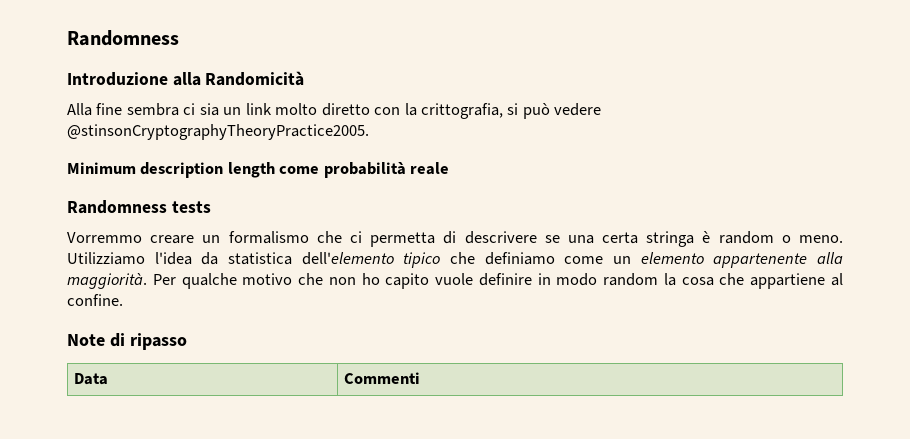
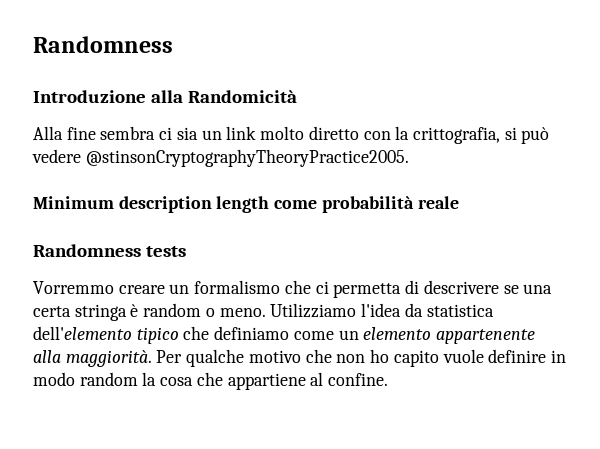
- Note di ripasso
- Data | Commenti

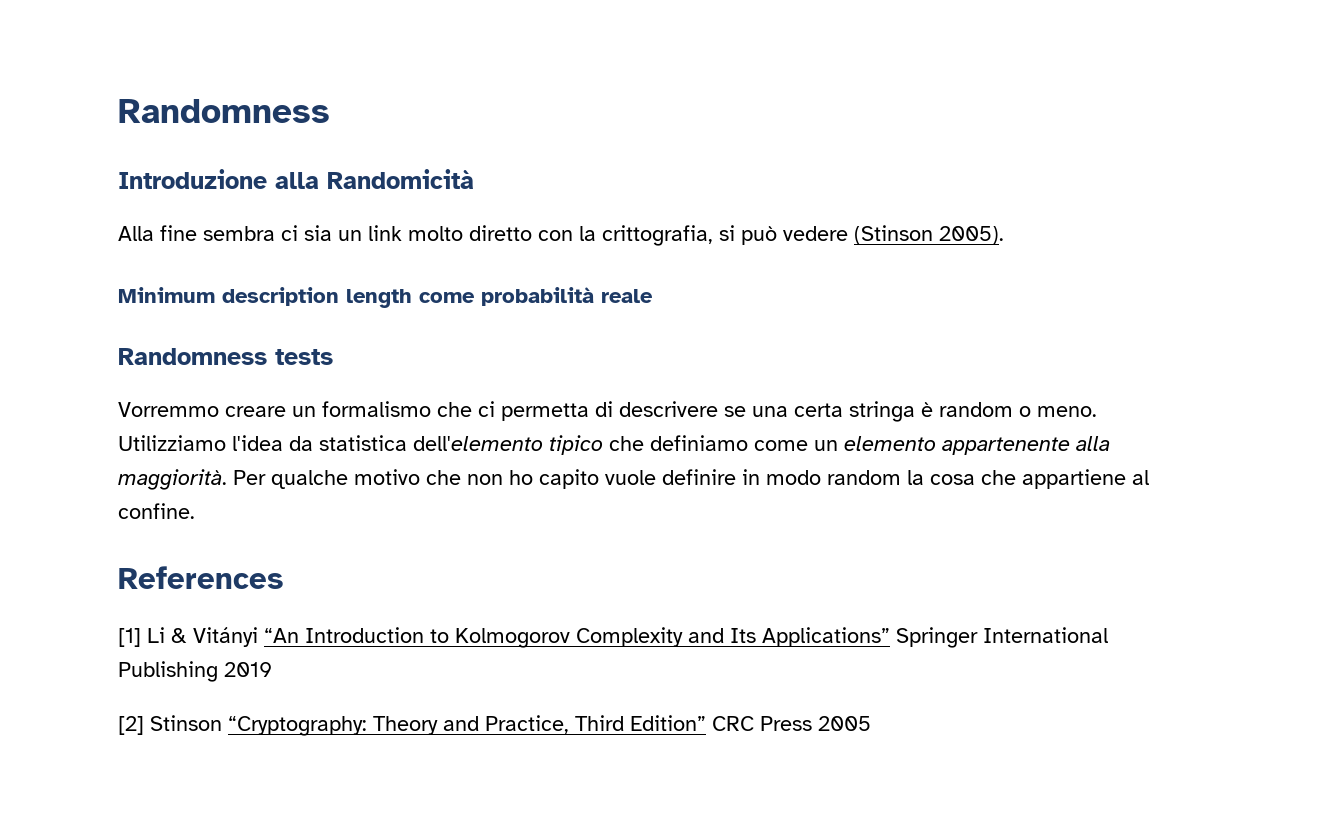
- Alla fine sembra ci sia un link molto diretto con la crittografia, si può vedere @stinsonCryptographyTheoryPractice2005.
+ Alla fine sembra ci sia un link molto diretto con la crittografia, si può vedere (Stinson 2005).
+ References
+ [1] Li & Vitányi “An Introduction to Kolmogorov Complexity and Its Applications” Springer International Publishing 2019
+ [2] Stinson “Cryptography: Theory and Practice, Third Edition” CRC Press 2005

